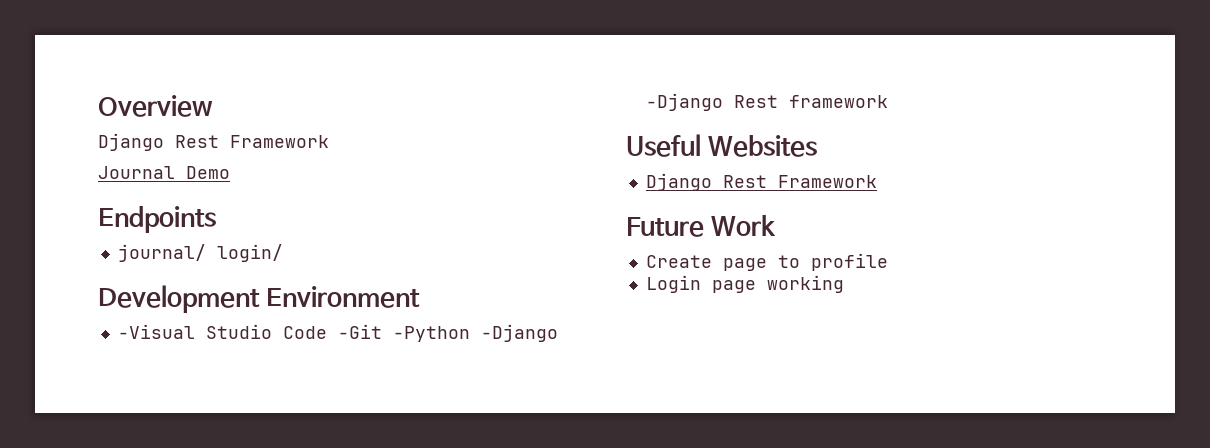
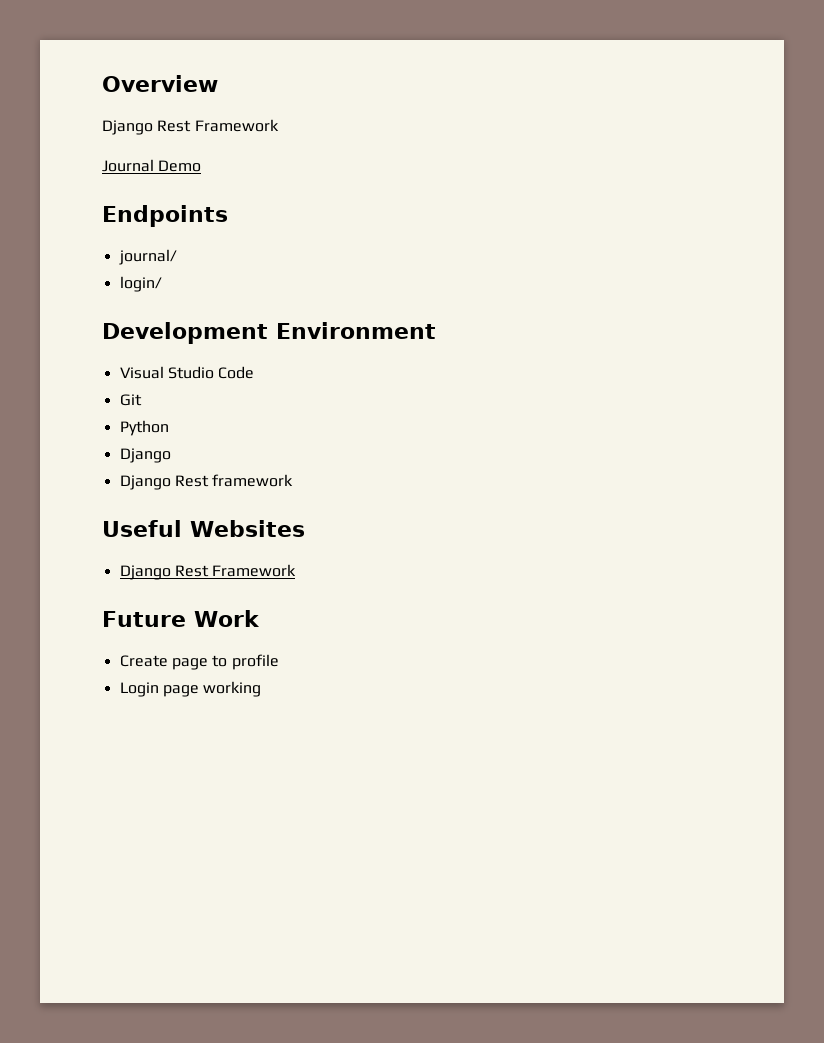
- journal/ login/
+ journal/
+ login/
- -Visual Studio Code -Git -Python -Django -Django Rest framework
+ Visual Studio Code
+ Git
+ Python
+ Django
+ Django Rest framework

